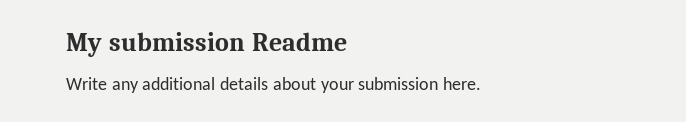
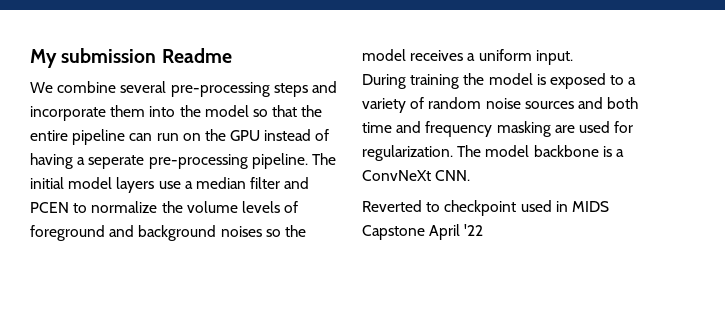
- Write any additional details about your submission here.
+ We combine several pre-processing steps and incorporate them into the model so that the entire pipeline can run on the GPU instead of having a seperate pre-processing pipeline. The initial model layers use a median filter and PCEN to normalize the volume levels of foreground and background noises so the model receives a uniform input.
+ During training the model is exposed to a variety of random noise sources and both time and frequency masking are used for regularization. The model backbone is a ConvNeXt CNN.
+ Reverted to checkpoint used in MIDS Capstone April '22

